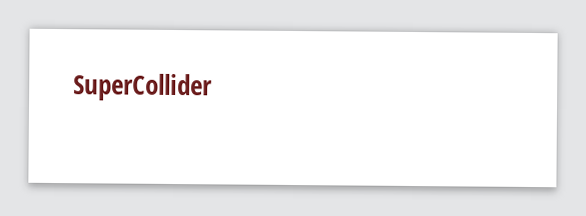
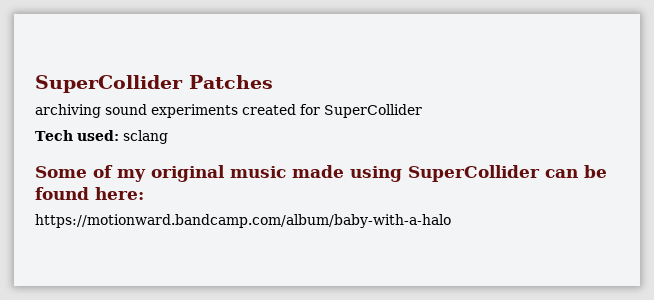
- SuperCollider
+ SuperCollider Patches
+ archiving sound experiments created for SuperCollider
+ Tech used: sclang
+ Some of my original music made using SuperCollider can be found here:
+ https://motionward.bandcamp.com/album/baby-with-a-halo

